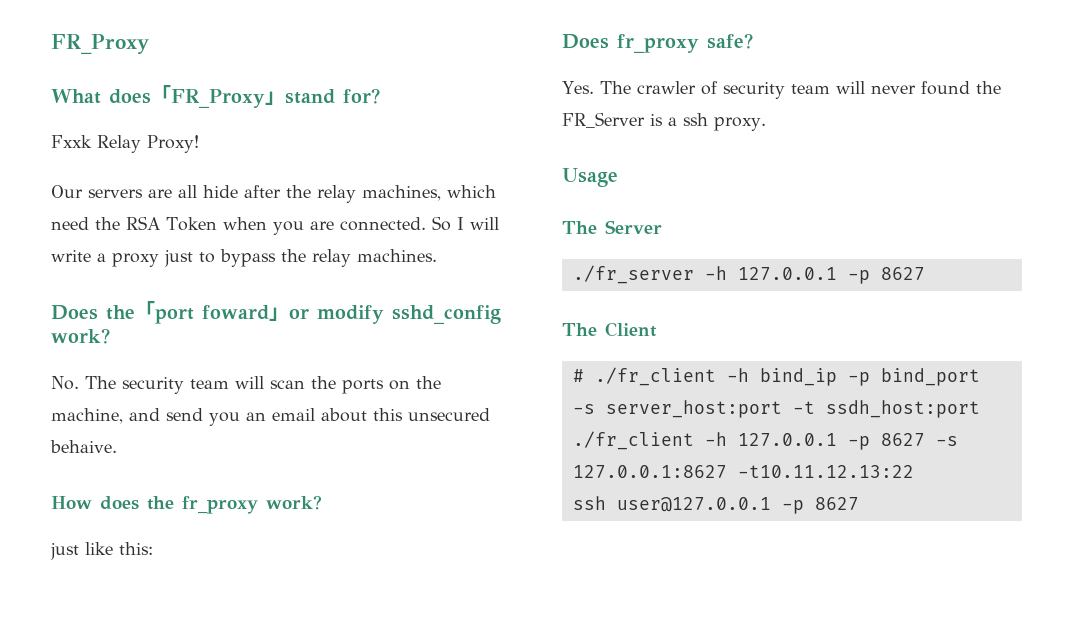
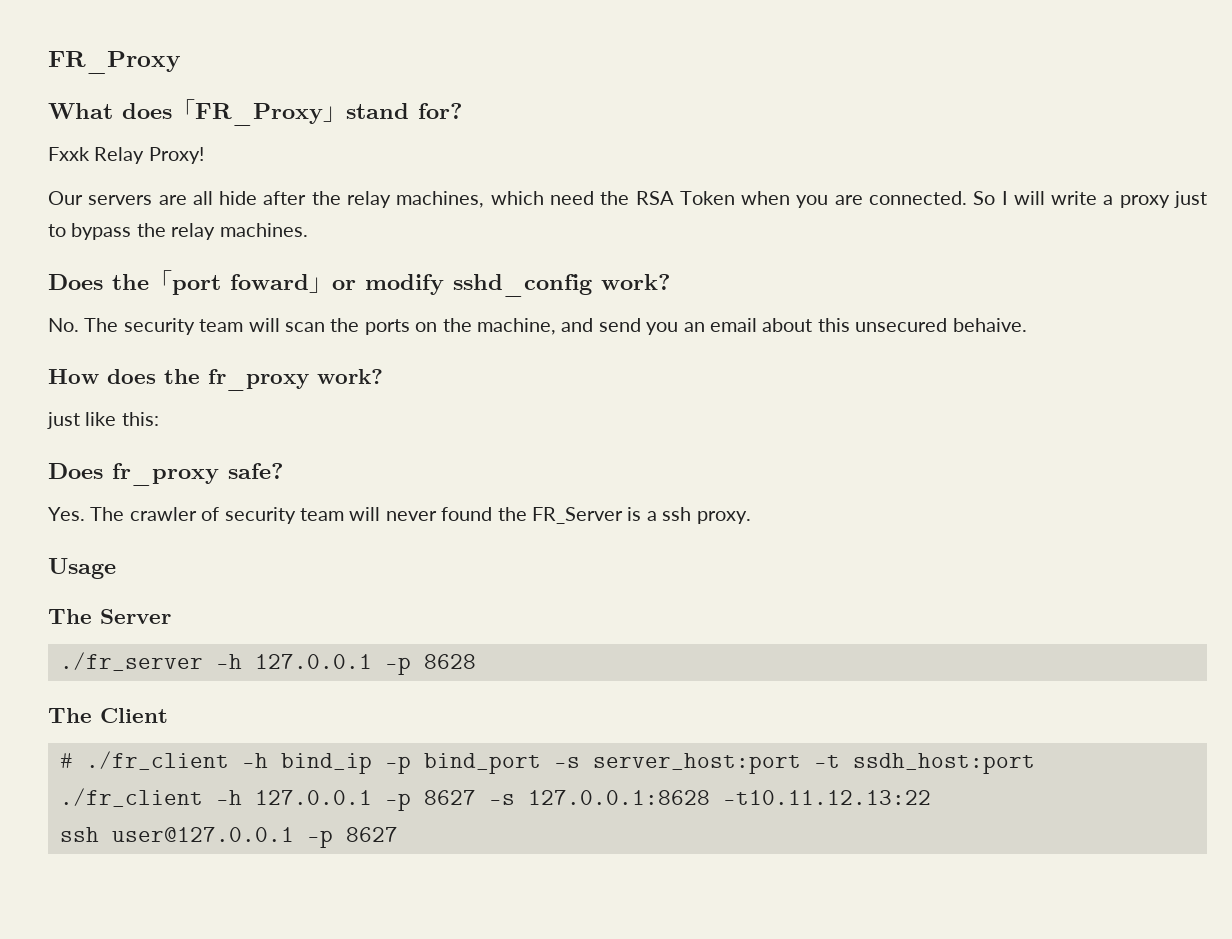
- ./fr_server -h 127.0.0.1 -p 8627
+ ./fr_server -h 127.0.0.1 -p 8628
- ./fr_client -h 127.0.0.1 -p 8627 -s 127.0.0.1:8627 -t10.11.12.13:22
+ ./fr_client -h 127.0.0.1 -p 8627 -s 127.0.0.1:8628 -t10.11.12.13:22

